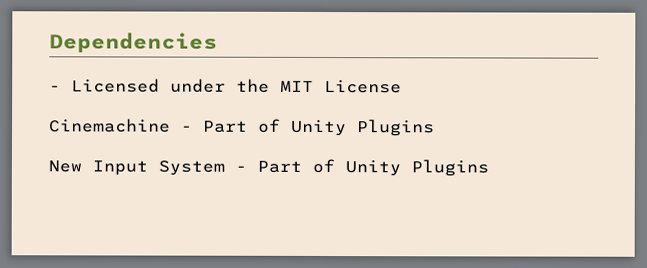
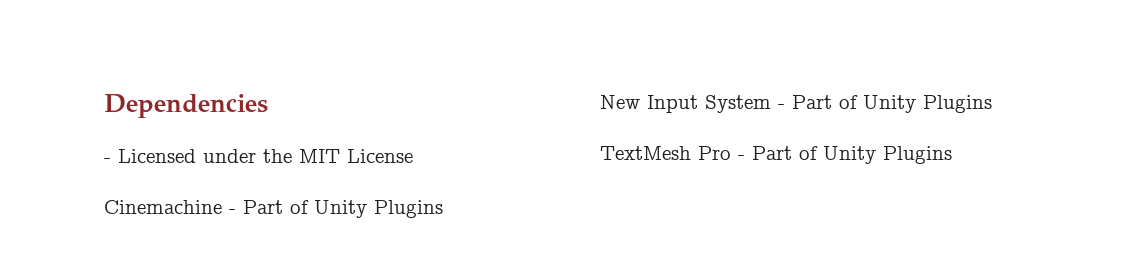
+ TextMesh Pro - Part of Unity Plugins

